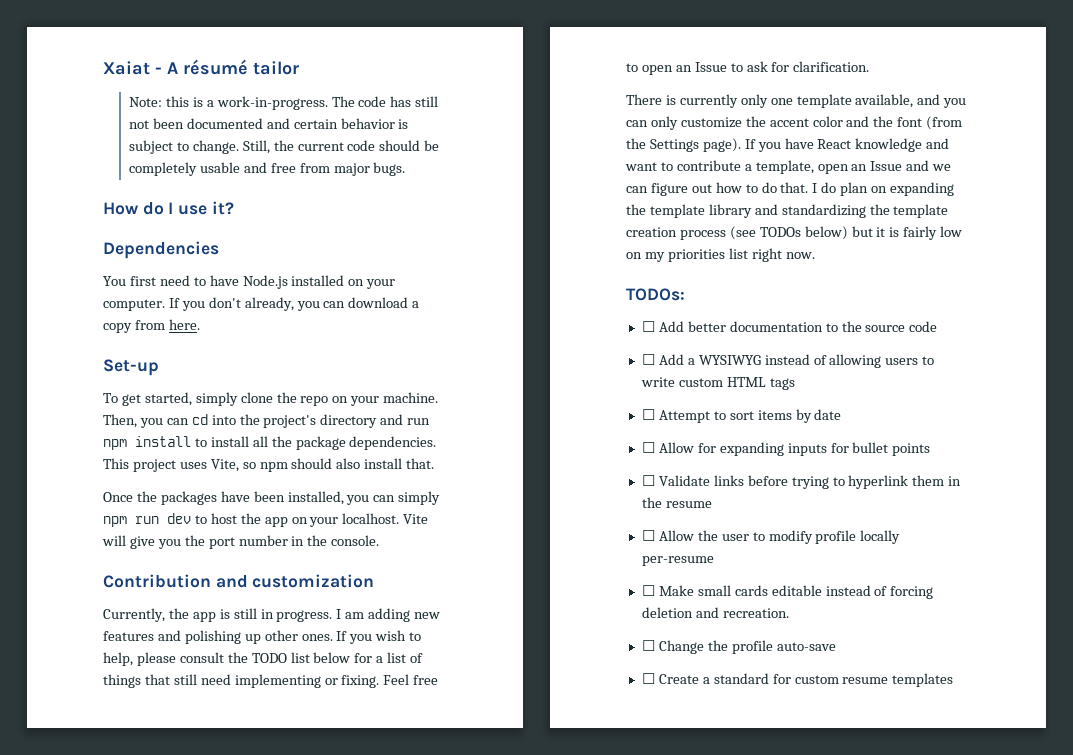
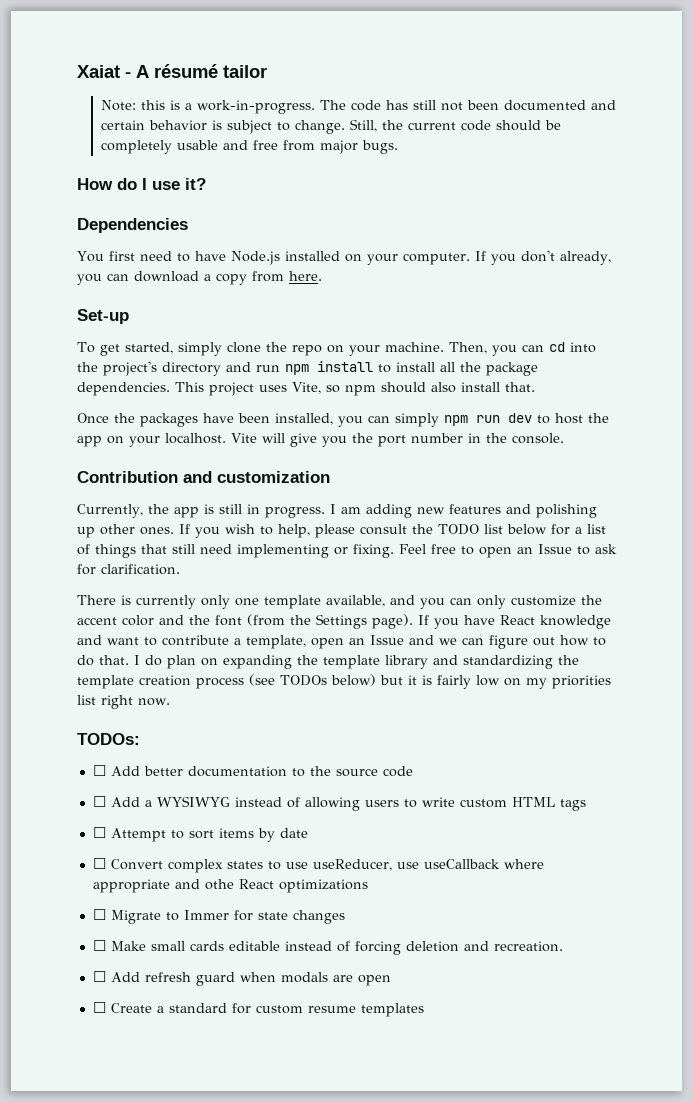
- ☐ Allow for expanding inputs for bullet points
- ☐ Validate links before trying to hyperlink them in the resume
- ☐ Allow the user to modify profile locally per-resume
+ ☐ Convert complex states to use useReducer, use useCallback where appropriate and othe React optimizations
+ ☐ Migrate to Immer for state changes
- ☐ Change the profile auto-save
+ ☐ Add refresh guard when modals are open

